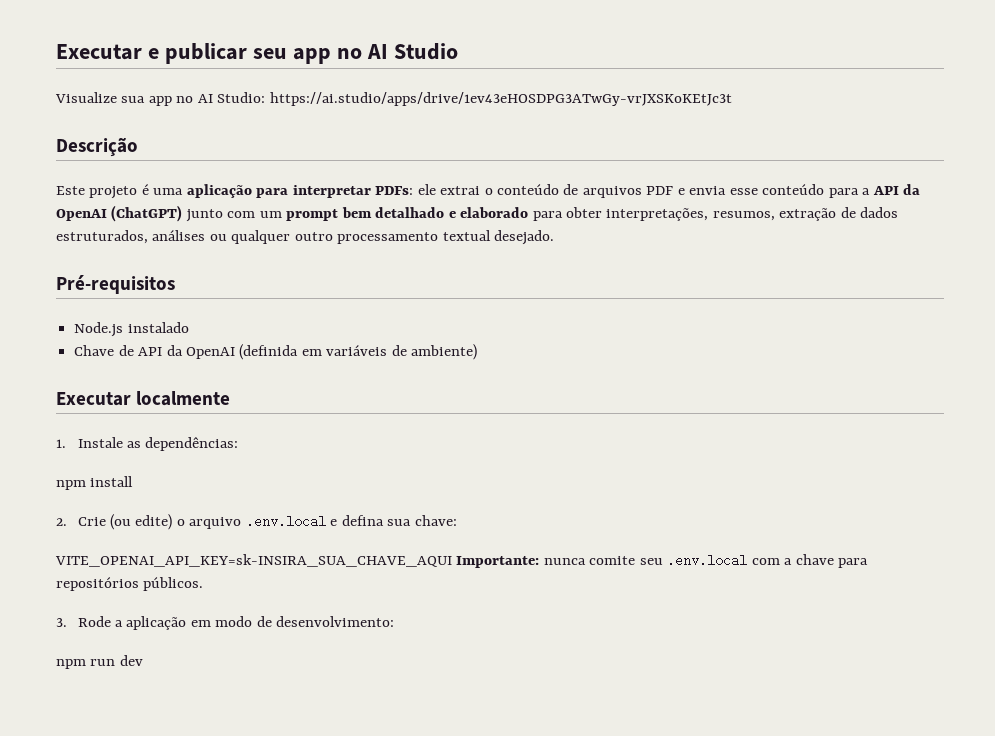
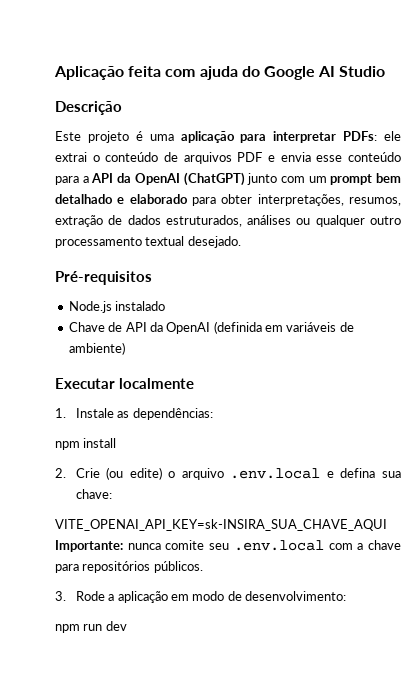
- Executar e publicar seu app no AI Studio
- Visualize sua app no AI Studio: https://ai.studio/apps/drive/1ev43eHOSDPG3ATwGy-vrJXSKoKEtJc3t
+ Aplicação feita com ajuda do Google AI Studio

